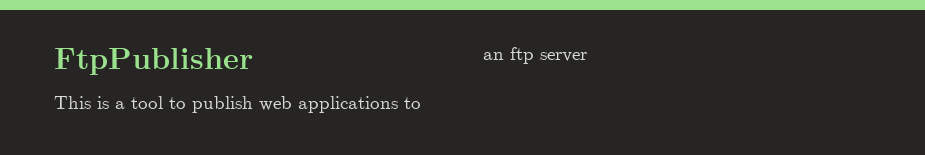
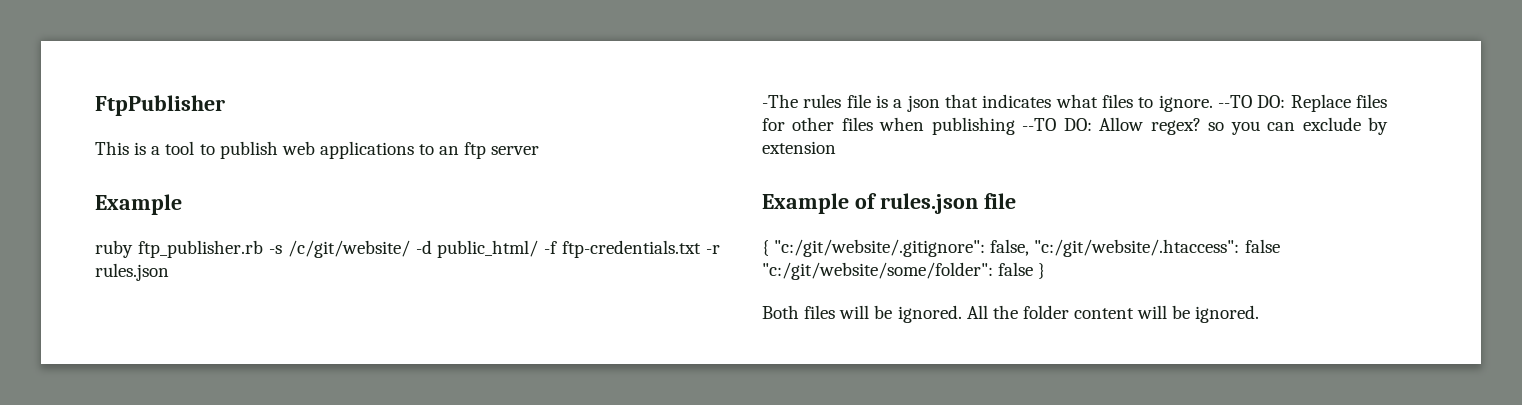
  This is a tool to publish web applications to an ftp server
+ Example
+ ruby ftp_publisher.rb -s /c/git/website/ -d public_html/ -f ftp-credentials.txt -r rules.json
+ -The rules file is a json that indicates what files to ignore. --TO DO: Replace files for other files when publishing --TO DO: Allow regex? so you can exclude by extension
+ Example of rules.json file
+ { "c:/git/website/.gitignore": false, "c:/git/website/.htaccess": false "c:/git/website/some/folder": false }
+ Both files will be ignored. All the folder content will be ignored.

